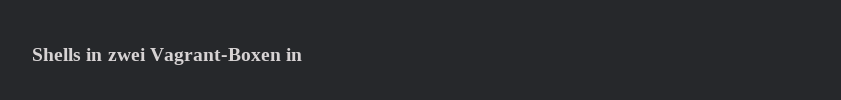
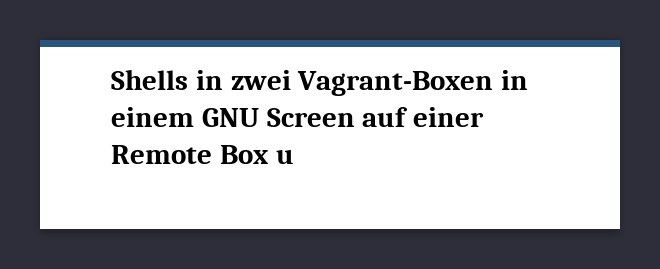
- Shells in zwei Vagrant-Boxen in
+ Shells in zwei Vagrant-Boxen in einem GNU Screen auf einer Remote Box u

